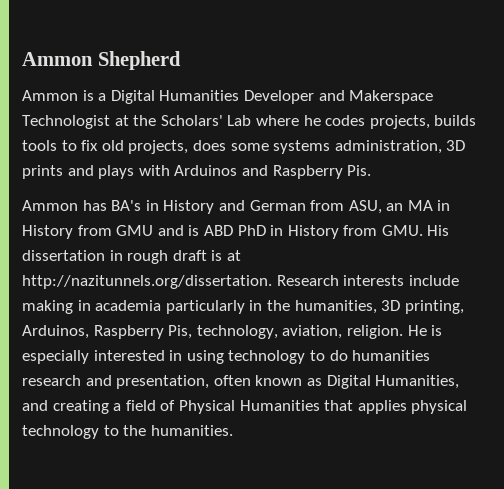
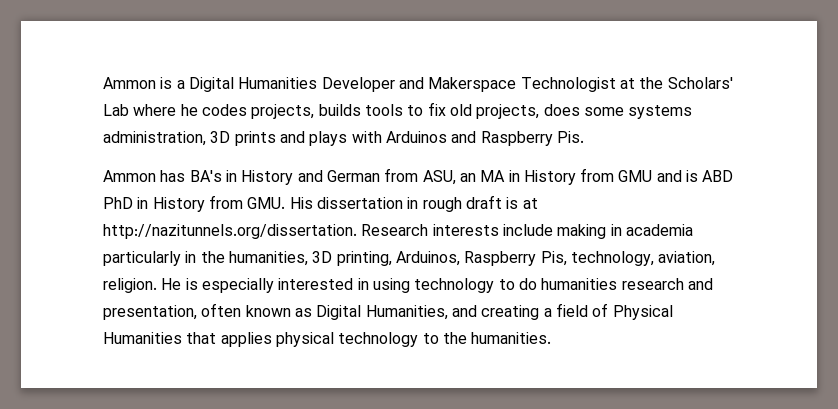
- Ammon Shepherd

